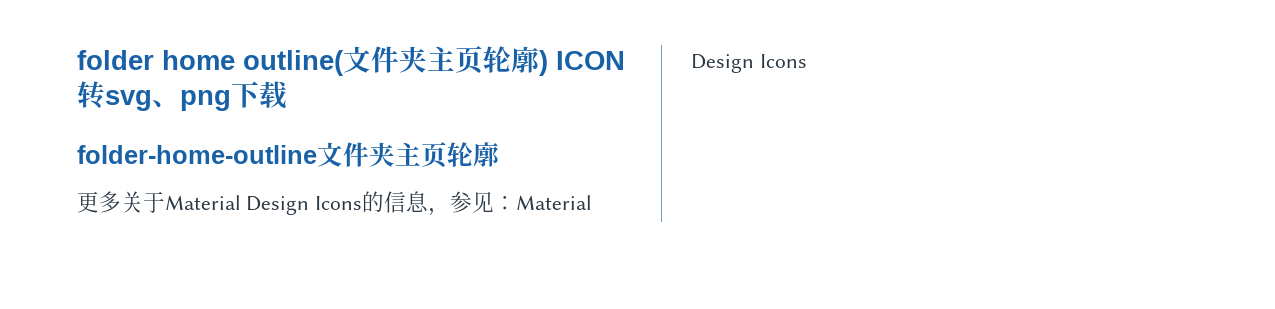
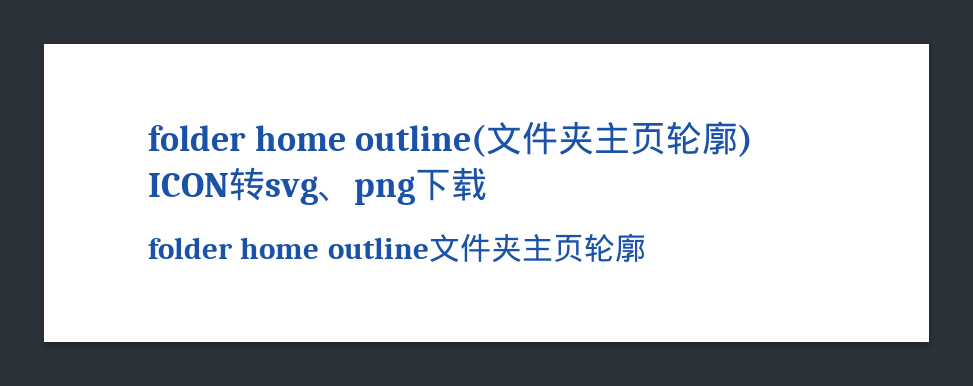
- folder-home-outline文件夹主页轮廓
- 更多关于Material Design Icons的信息，参见：Material Design Icons
+ folder home outline文件夹主页轮廓

